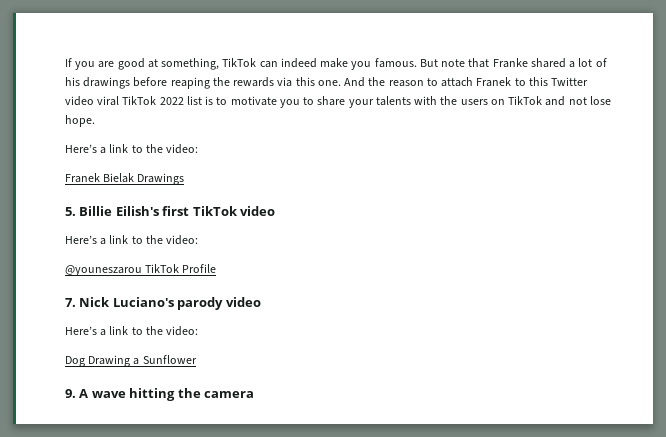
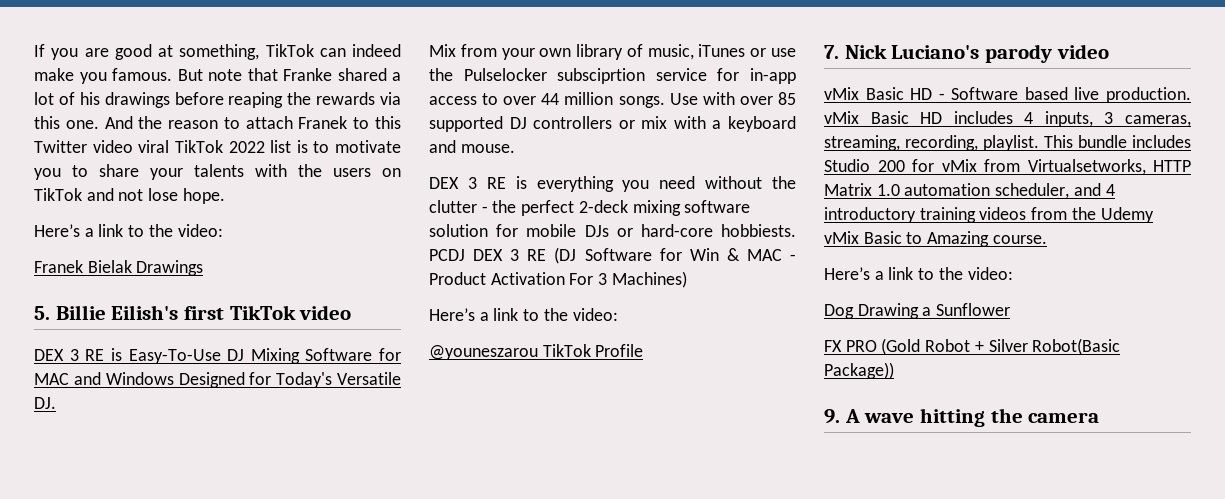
+ DEX 3 RE is Easy-To-Use DJ Mixing Software for MAC and Windows Designed for Today's Versatile DJ.
+ Mix from your own library of music, iTunes or use the Pulselocker subsciprtion service for in-app access to over 44 million songs. Use with over 85 supported DJ controllers or mix with a keyboard and mouse.
+ DEX 3 RE is everything you need without the clutter - the perfect 2-deck mixing software solution for mobile DJs or hard-core hobbiests. PCDJ DEX 3 RE (DJ Software for Win & MAC - Product Activation For 3 Machines)
+ vMix Basic HD - Software based live production. vMix Basic HD includes 4 inputs, 3 cameras, streaming, recording, playlist. This bundle includes Studio 200 for vMix from Virtualsetworks, HTTP Matrix 1.0 automation scheduler, and 4 introductory training videos from the Udemy vMix Basic to Amazing course.
+ FX PRO (Gold Robot + Silver Robot(Basic Package))

